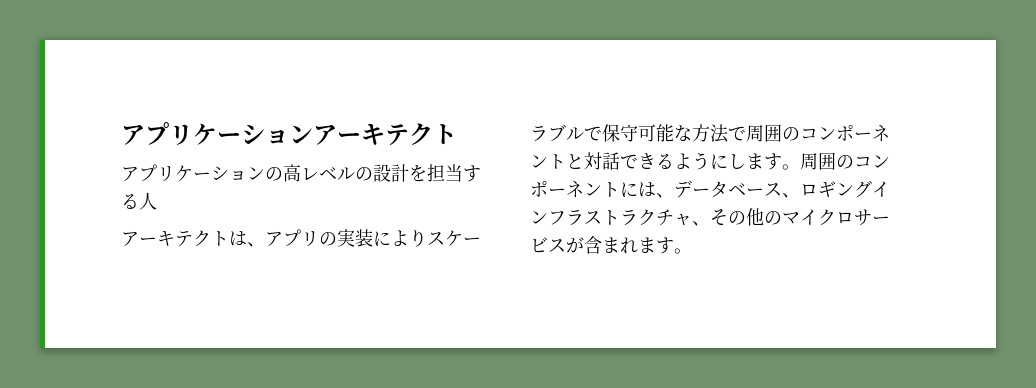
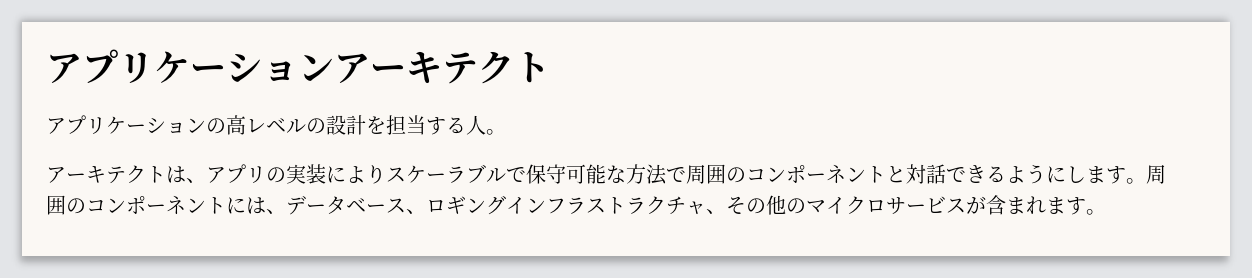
- アプリケーションの高レベルの設計を担当する人
+ アプリケーションの高レベルの設計を担当する人。

